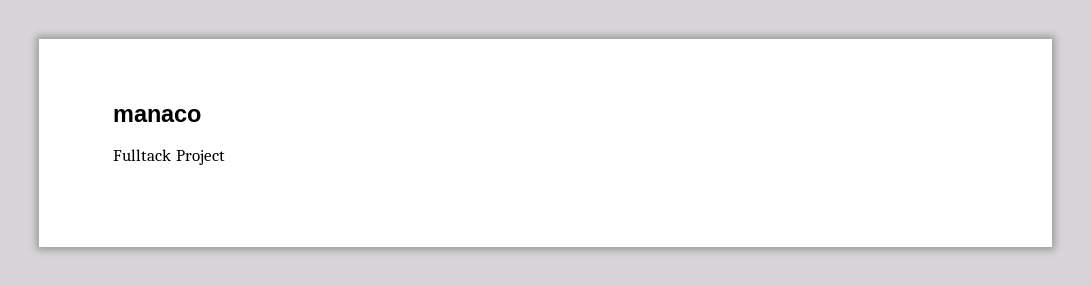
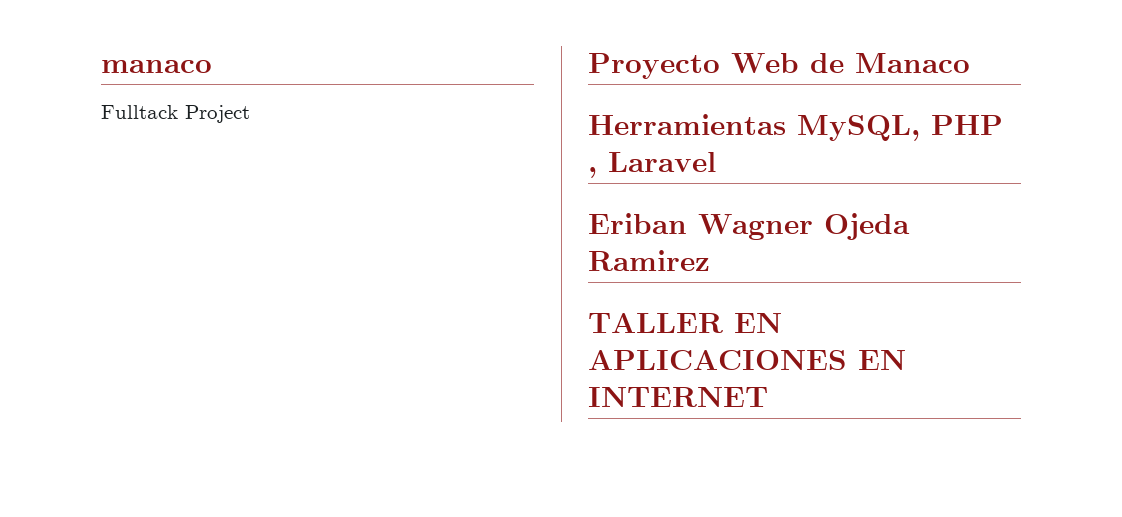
+ Proyecto Web de Manaco
+ Herramientas MySQL, PHP , Laravel
+ Eriban Wagner Ojeda Ramirez
+ TALLER EN APLICACIONES EN INTERNET

